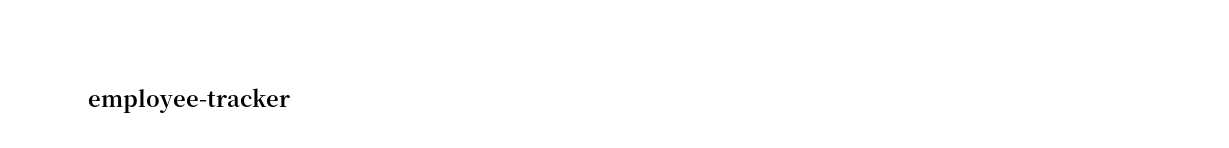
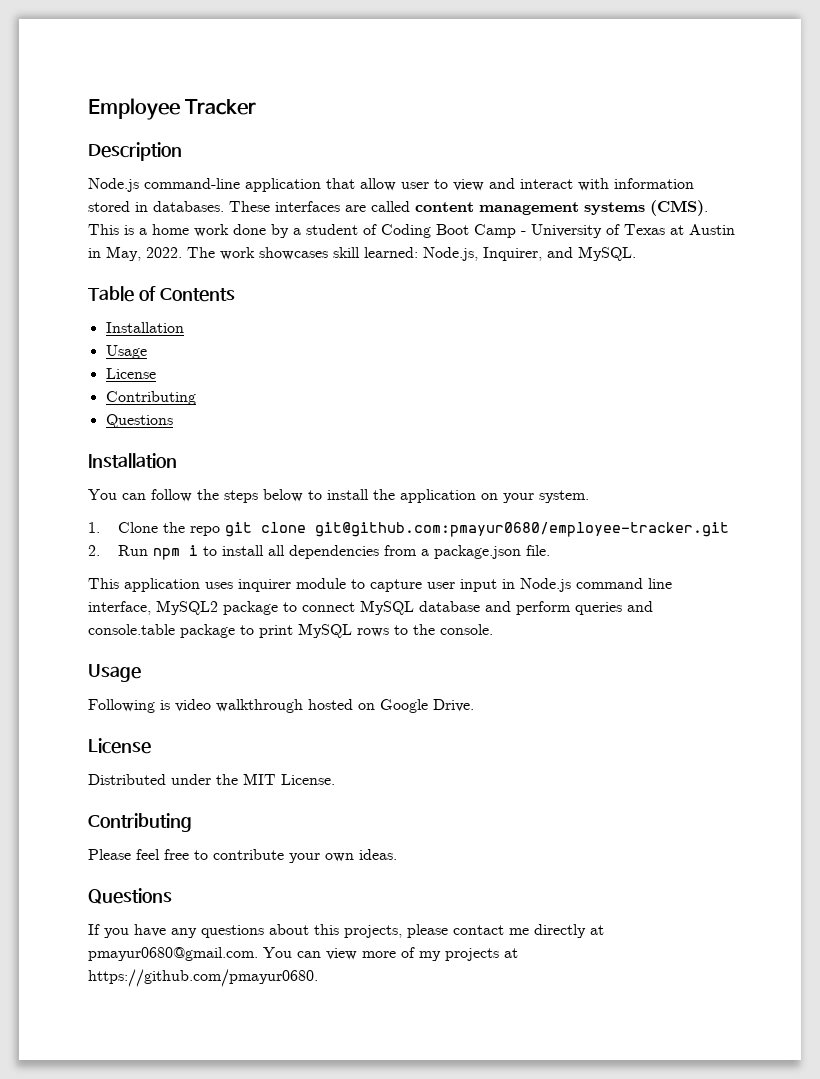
- employee-tracker
+ Employee Tracker
+ Description
+ Node.js command-line application that allow user to view and interact with information stored in databases. These interfaces are called content management systems (CMS). This is a home work done by a student of Coding Boot Camp - University of Texas at Austin in May, 2022. The work showcases skill learned: Node.js, Inquirer, and MySQL.
+ Table of Contents
+ Installation
+ Usage
+ License
+ Contributing
+ Questions
+ Installation
+ You can follow the steps below to install the application on your system.
+ 1. Clone the repo git clone git@github.com:pmayur0680/employee-tracker.git
+ 2. Run npm i to install all dependencies from a package.json file.
+ This application uses inquirer module to capture user input in Node.js command line interface, MySQL2 package to connect MySQL database and perform queries and console.table package to print MySQL rows to the console.
+ Usage
+ Following is video walkthrough hosted on Google Drive.
+ License
+ Distributed under the MIT License.
+ Contributing
+ Please feel free to contribute your own ideas.
+ Questions
+ If you have any questions about this projects, please contact me directly at pmayur0680@gmail.com. You can view more of my projects at https://github.com/pmayur0680.

